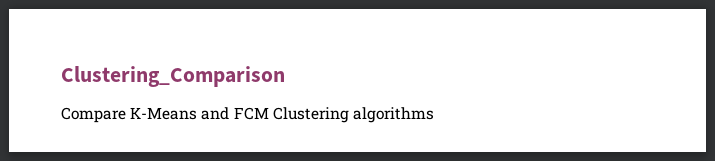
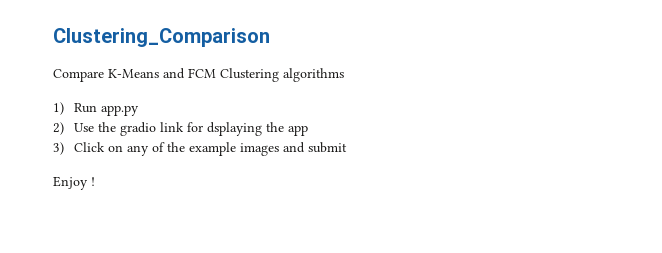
+ 1) Run app.py
+ 2) Use the gradio link for dsplaying the app
+ 3) Click on any of the example images and submit
+ Enjoy !

